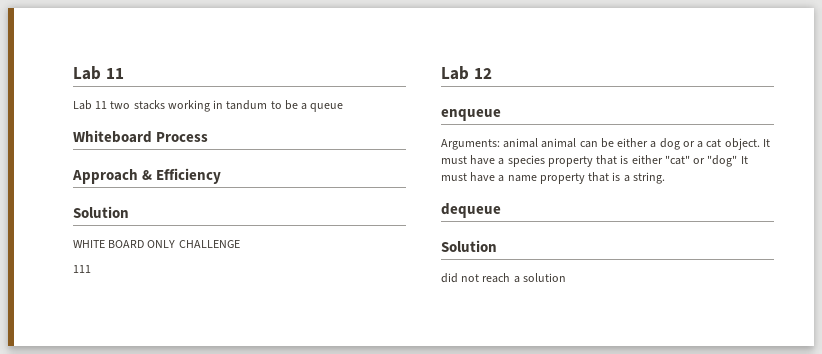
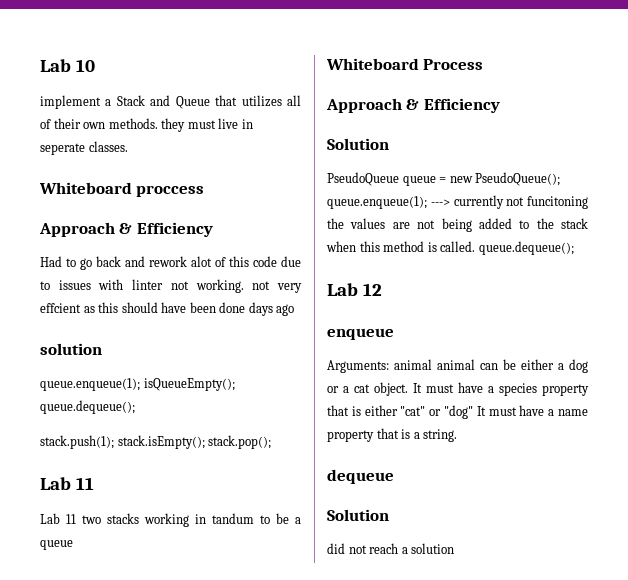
+ Lab 10
+ implement a Stack and Queue that utilizes all of their own methods. they must live in seperate classes.
+ Whiteboard proccess
+ Approach & Efficiency
+ Had to go back and rework alot of this code due to issues with linter not working. not very effcient as this should have been done days ago
+ solution
+ queue.enqueue(1); isQueueEmpty(); queue.dequeue();
+ stack.push(1); stack.isEmpty(); stack.pop();
- WHITE BOARD ONLY CHALLENGE
- 111
+ PseudoQueue queue = new PseudoQueue(); queue.enqueue(1); ---> currently not funcitoning the values are not being added to the stack when this method is called. queue.dequeue();

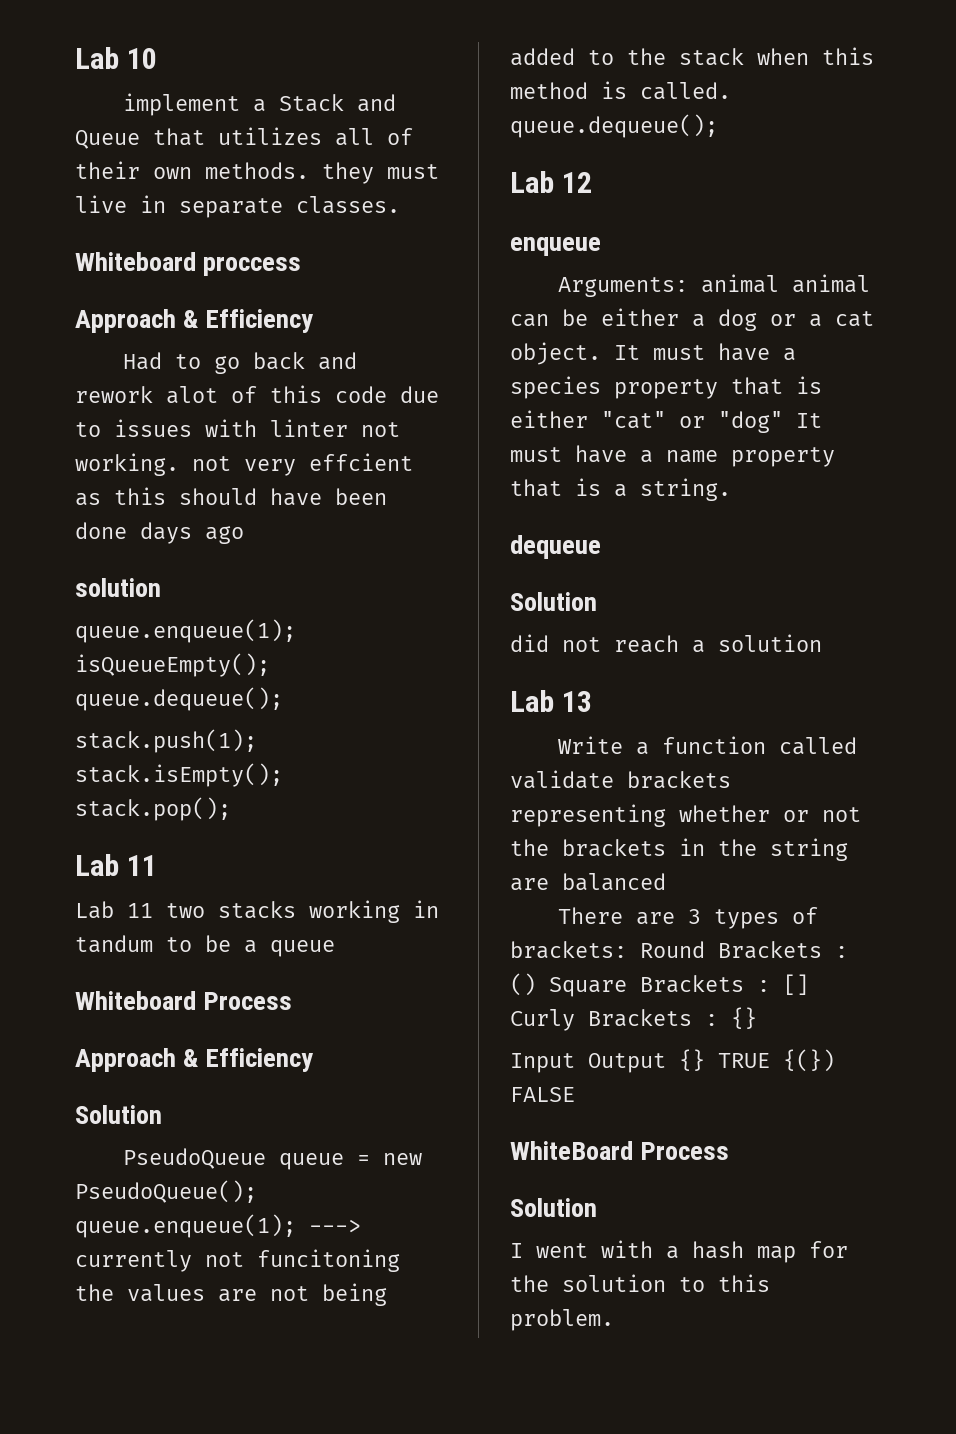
- implement a Stack and Queue that utilizes all of their own methods. they must live in seperate classes.
+ implement a Stack and Queue that utilizes all of their own methods. they must live in separate classes.
+ Lab 13
+ Write a function called validate brackets representing whether or not the brackets in the string are balanced
+ There are 3 types of brackets: Round Brackets : () Square Brackets : [] Curly Brackets : {}
+ Input Output {} TRUE {(}) FALSE
+ WhiteBoard Process
+ Solution
+ I went with a hash map for the solution to this problem.

